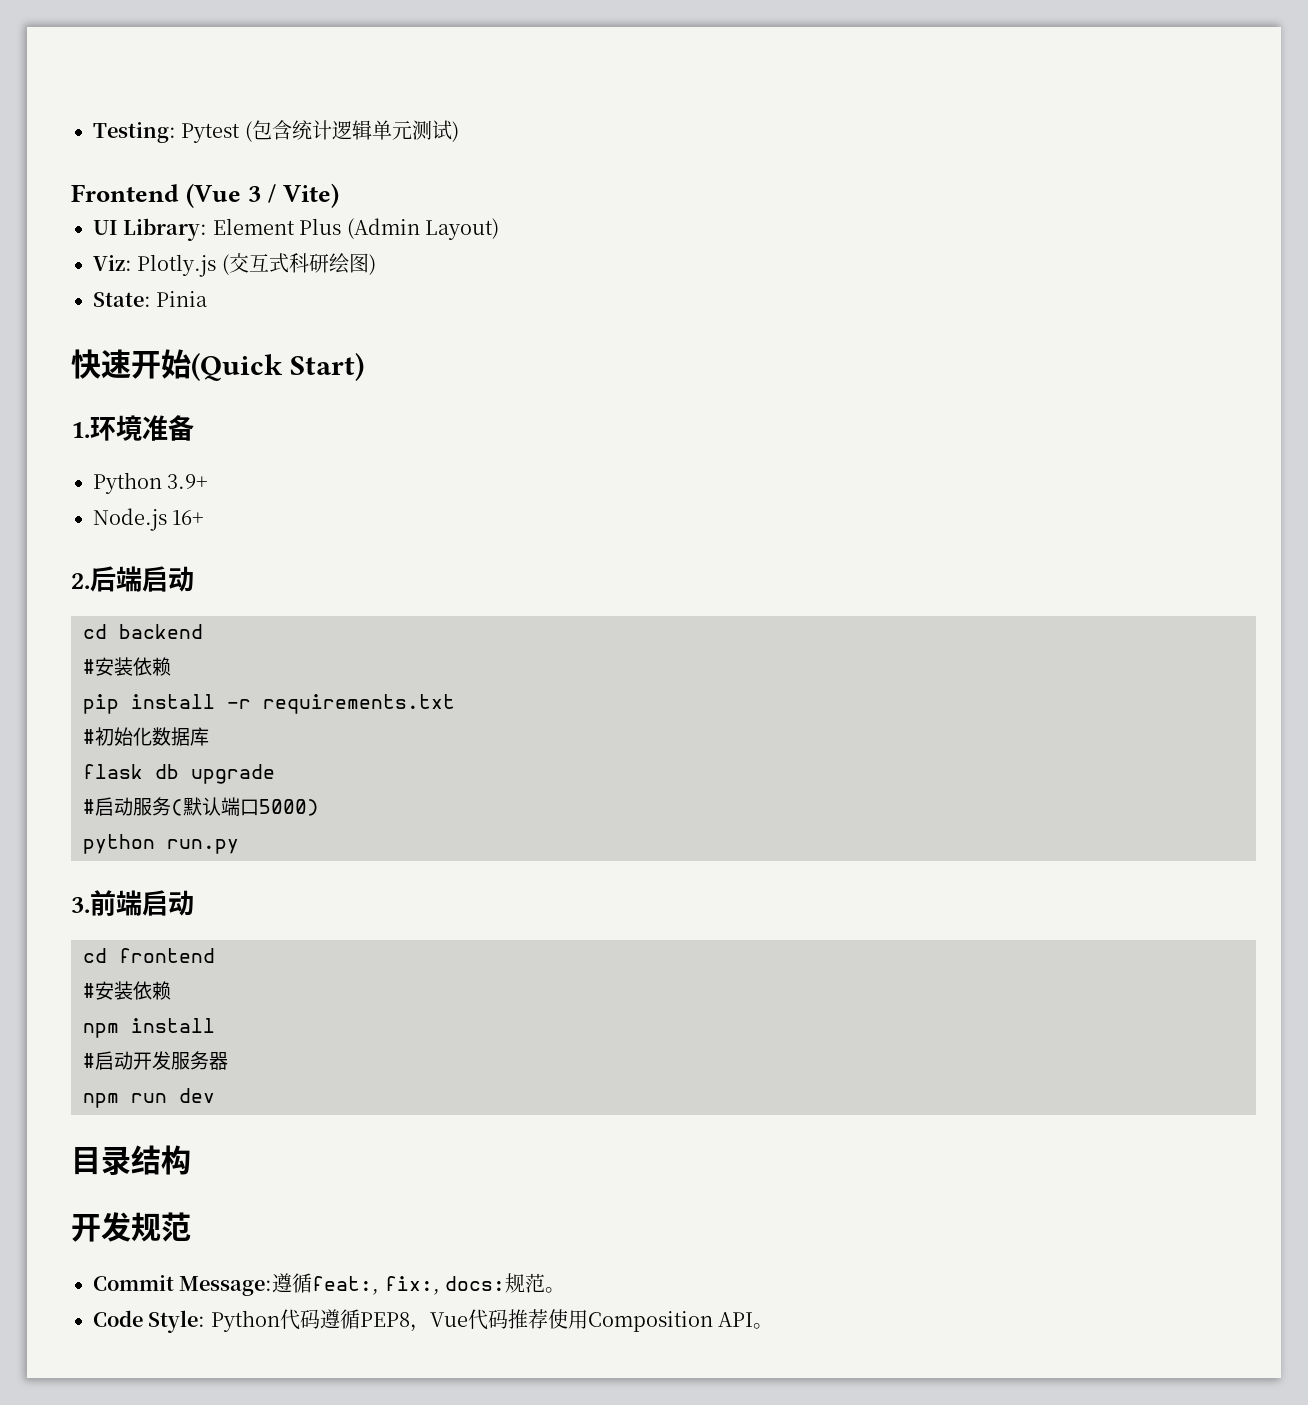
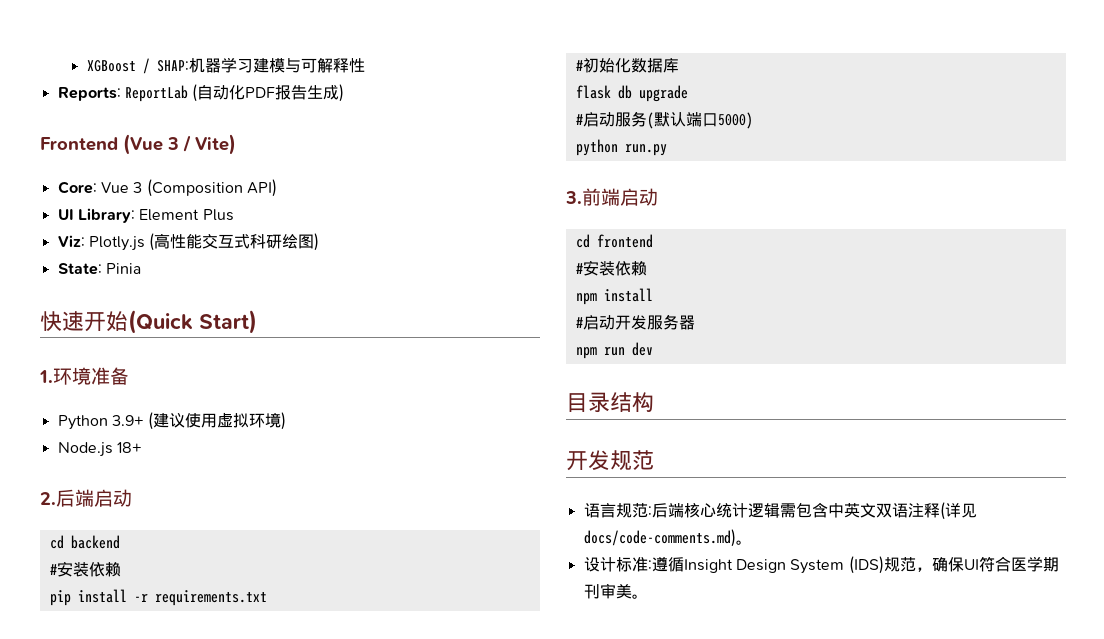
- Testing: Pytest (包含统计逻辑单元测试)
+ XGBoost / SHAP:机器学习建模与可解释性
+ Reports: ReportLab (自动化PDF报告生成)
+ Core: Vue 3 (Composition API)
- UI Library: Element Plus (Admin Layout)
+ UI Library: Element Plus
- Viz: Plotly.js (交互式科研绘图)
+ Viz: Plotly.js (高性能交互式科研绘图)
- Python 3.9+
+ Python 3.9+ (建议使用虚拟环境)
- Node.js 16+
+ Node.js 18+
- Commit Message:遵循feat:, fix:, docs:规范。
- Code Style: Python代码遵循PEP8，Vue代码推荐使用Composition API。
+ 语言规范:后端核心统计逻辑需包含中英文双语注释(详见docs/code-comments.md)。
+ 设计标准:遵循Insight Design System (IDS)规范，确保UI符合医学期刊审美。

